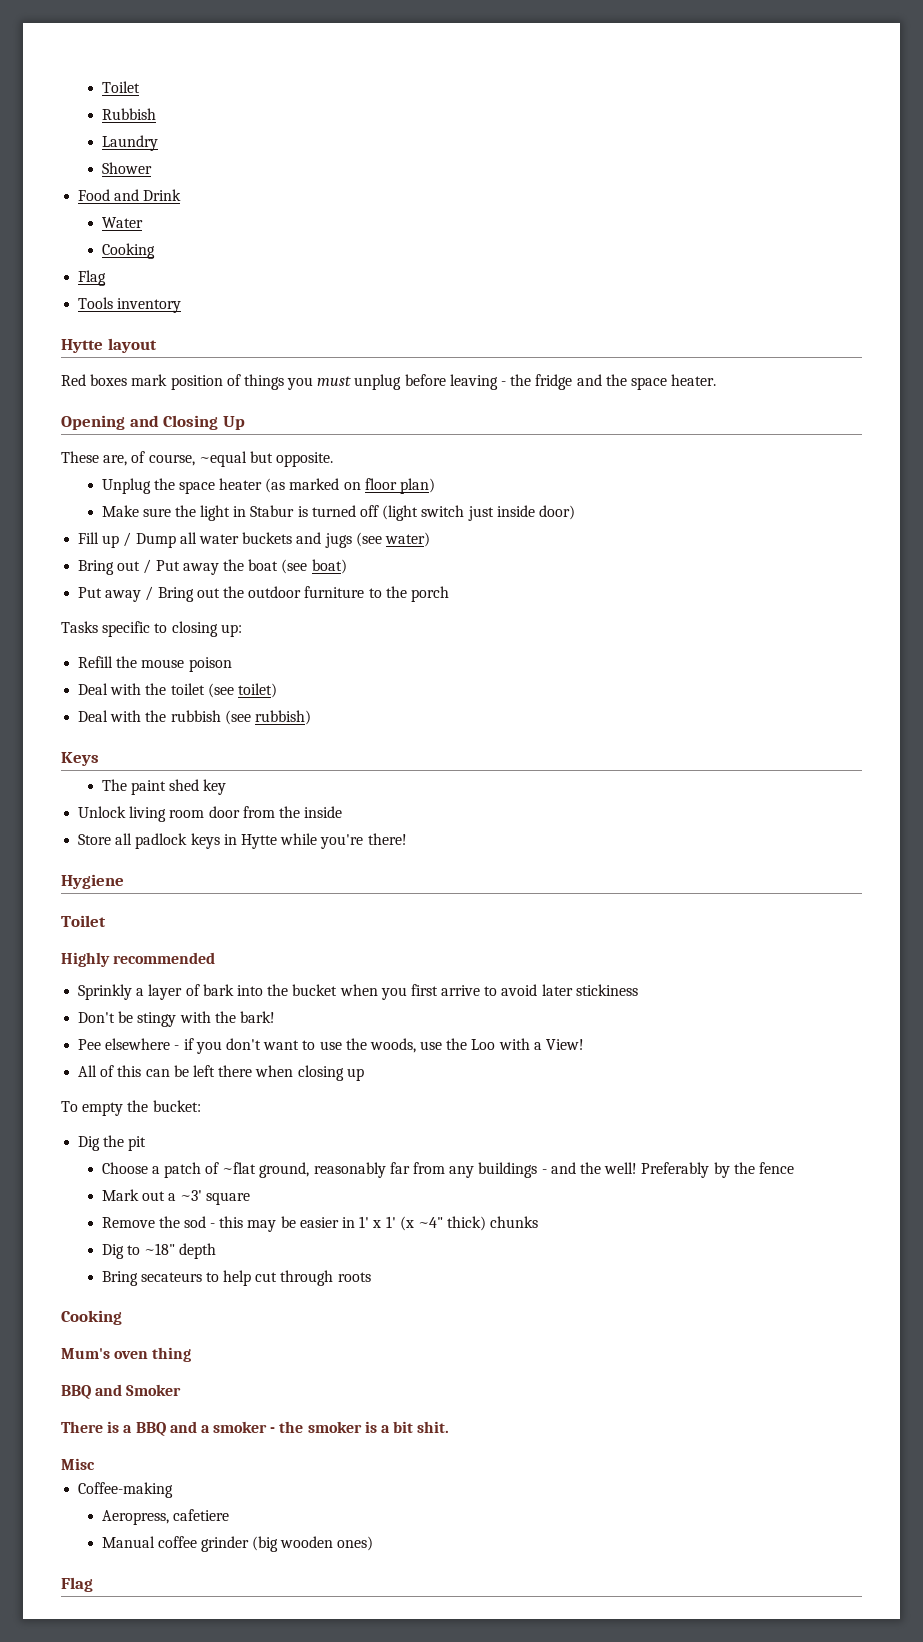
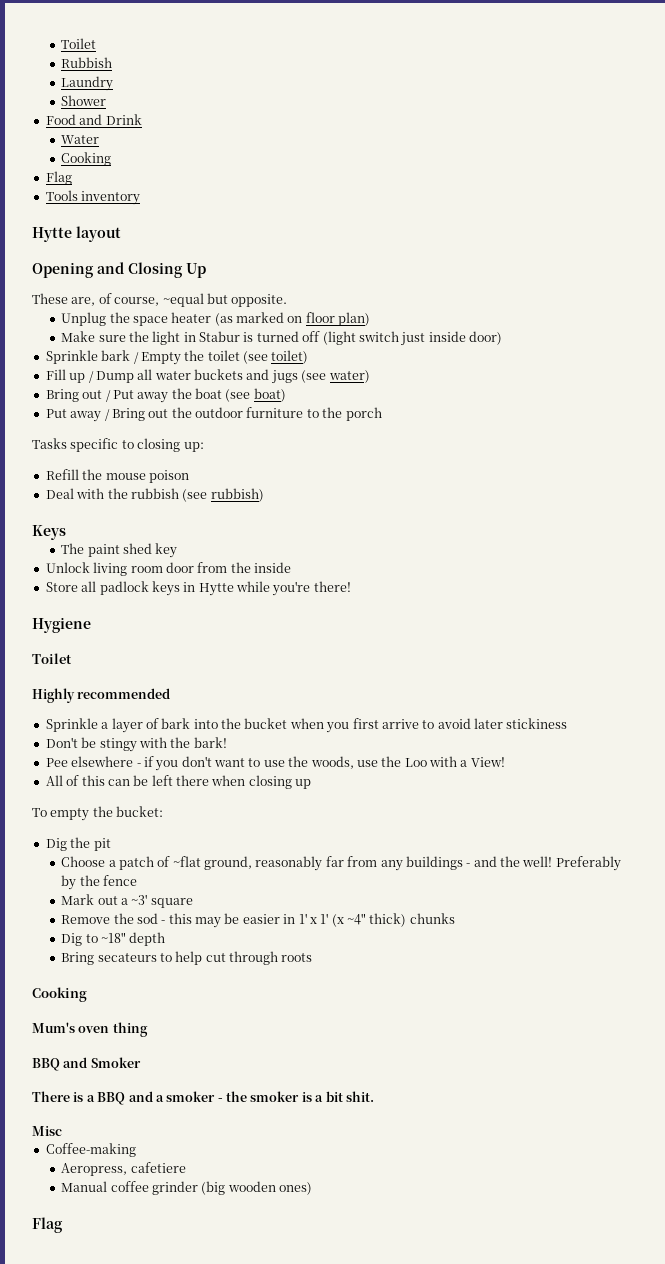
- Red boxes mark position of things you must unplug before leaving - the fridge and the space heater.
+ Sprinkle bark / Empty the toilet (see toilet)
- Deal with the toilet (see toilet)
- Sprinkly a layer of bark into the bucket when you first arrive to avoid later stickiness
+ Sprinkle a layer of bark into the bucket when you first arrive to avoid later stickiness

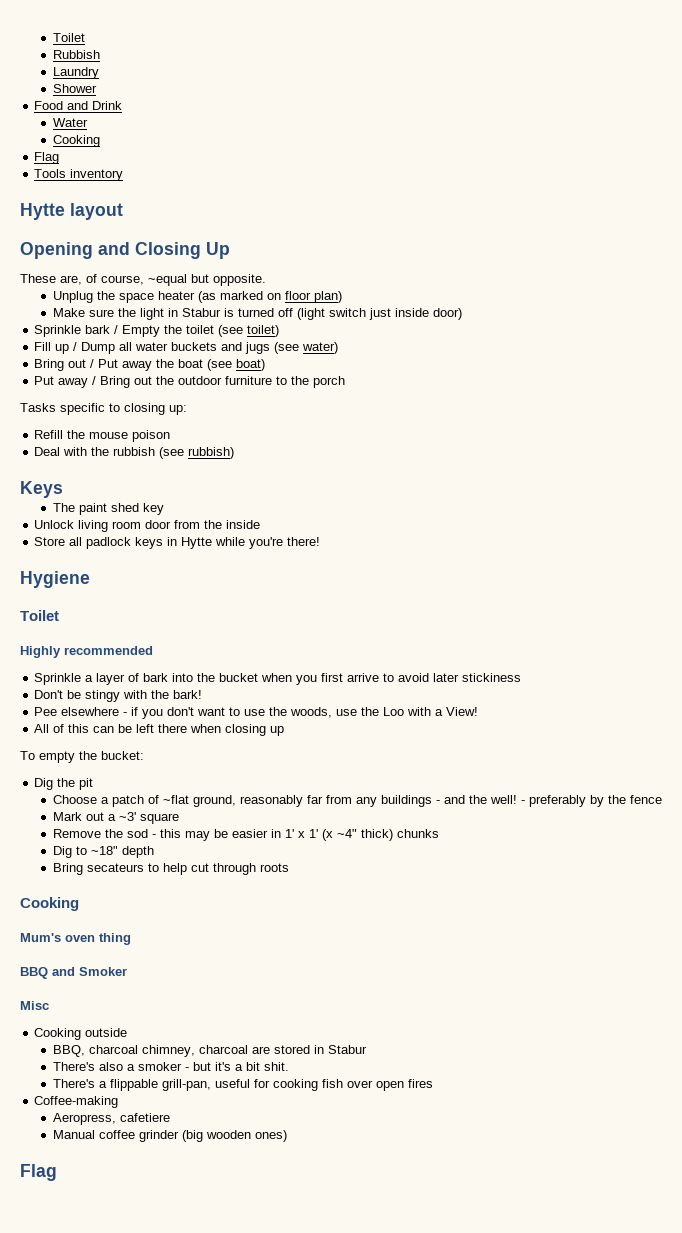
- Preferably by the fence
+ - preferably by the fence
- There is a BBQ and a smoker - the smoker is a bit shit.
  Misc
+ Cooking outside
+ BBQ, charcoal chimney, charcoal are stored in Stabur
+ There's also a smoker - but it's a bit shit.
+ There's a flippable grill-pan, useful for cooking fish over open fires

